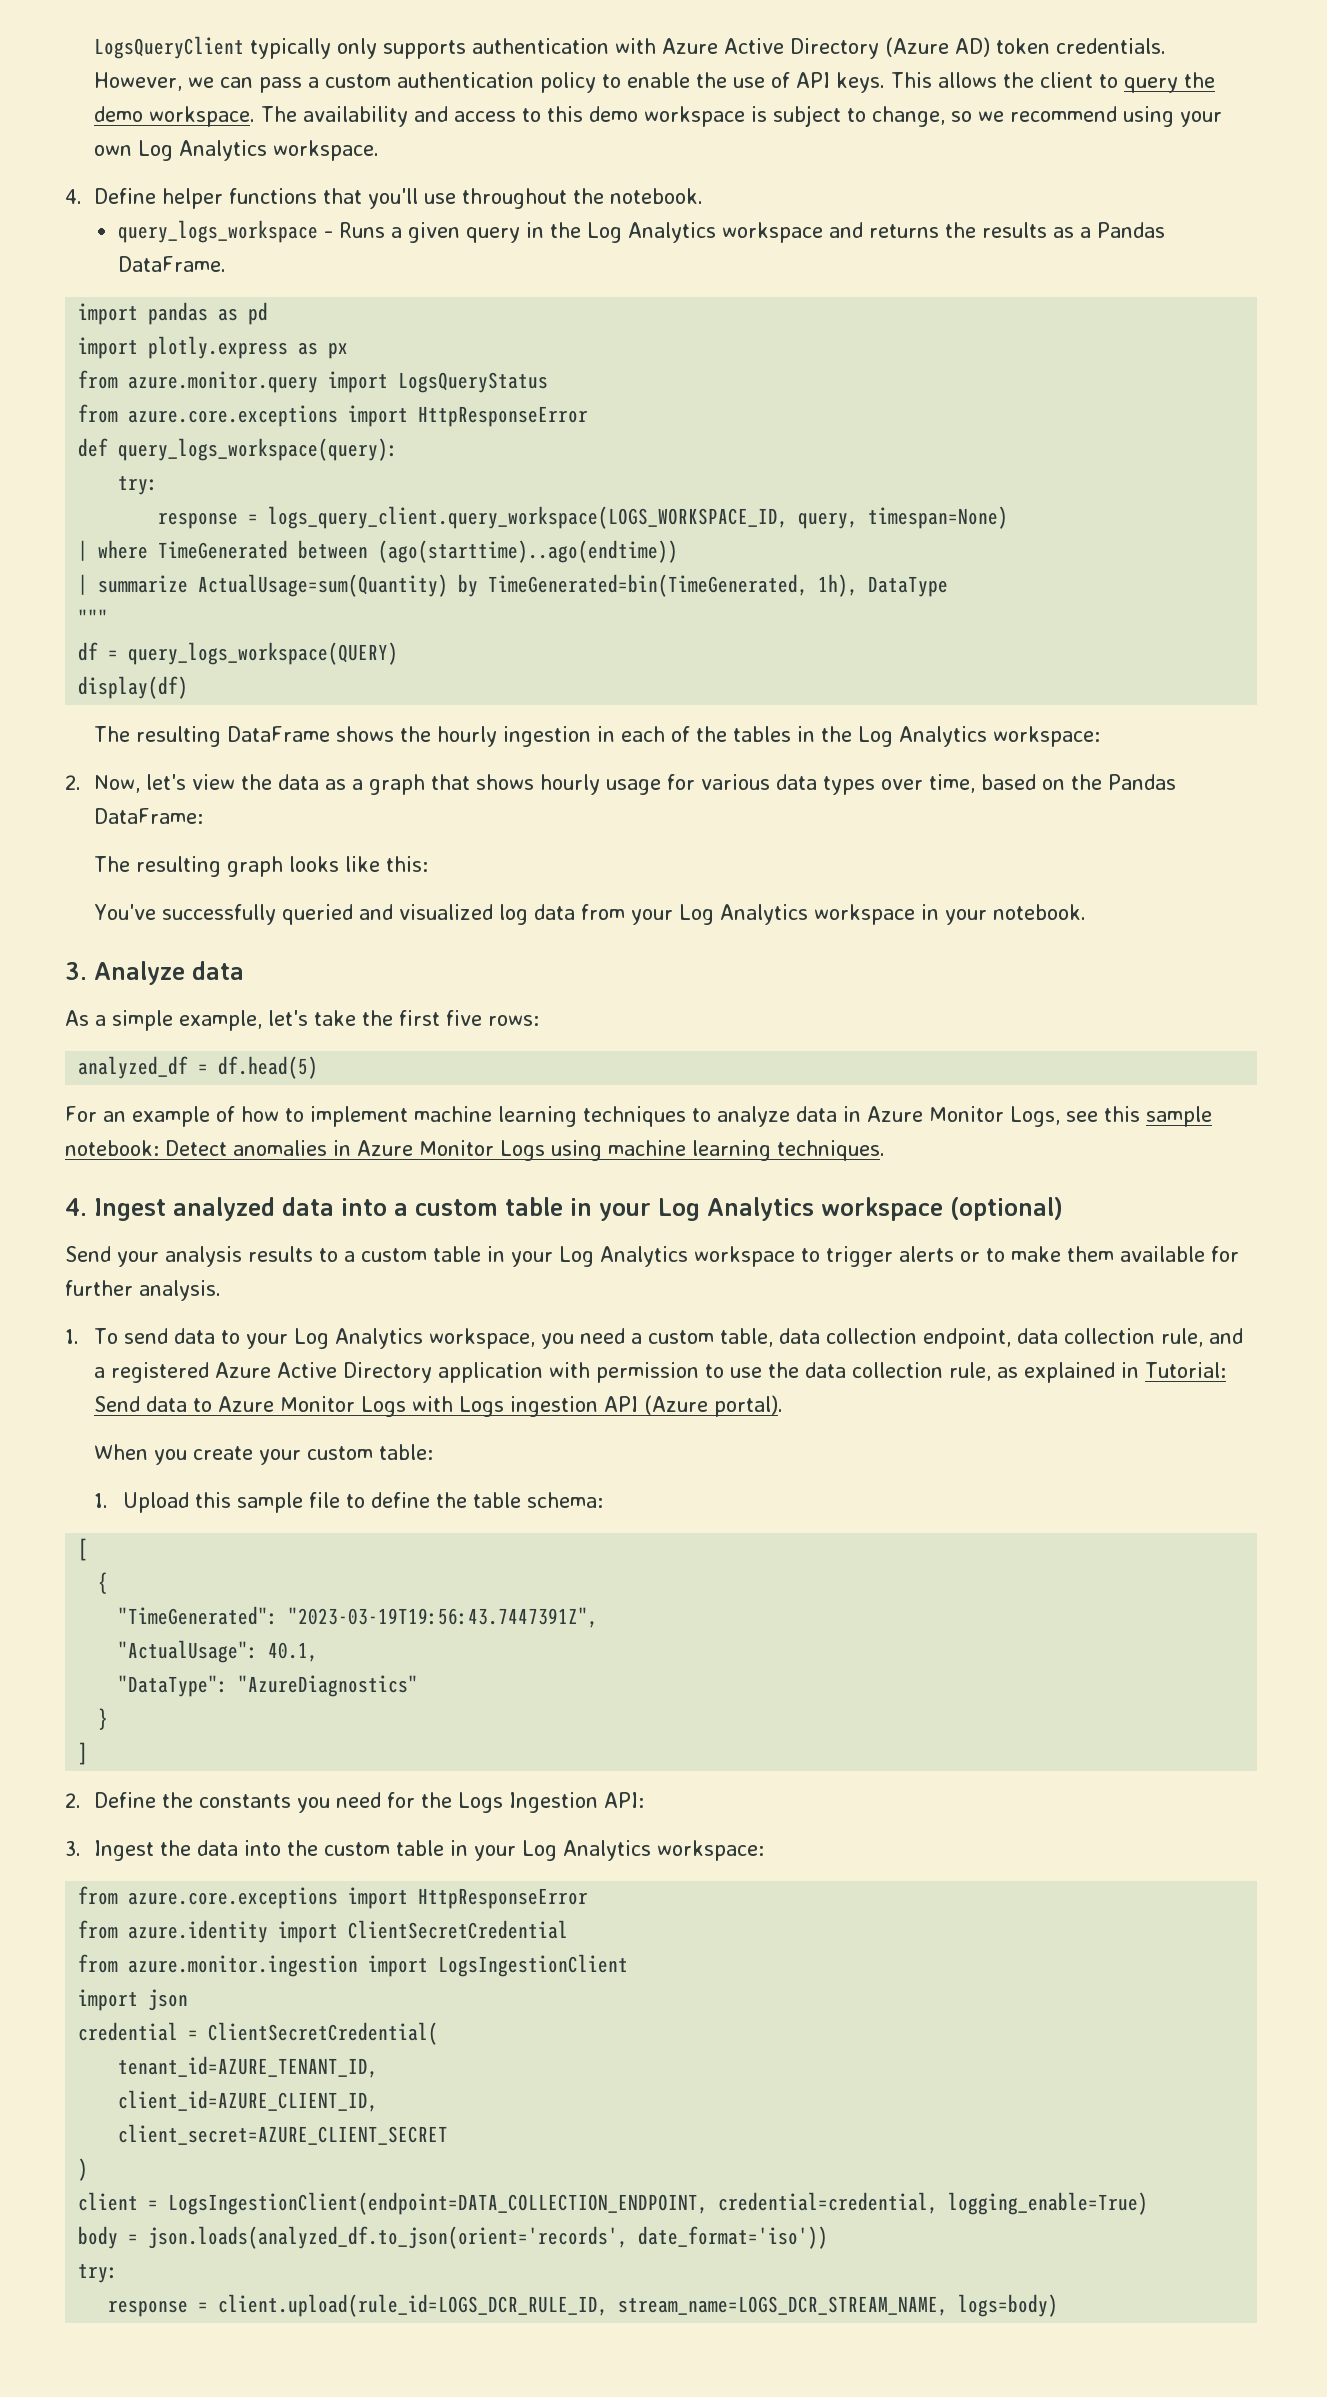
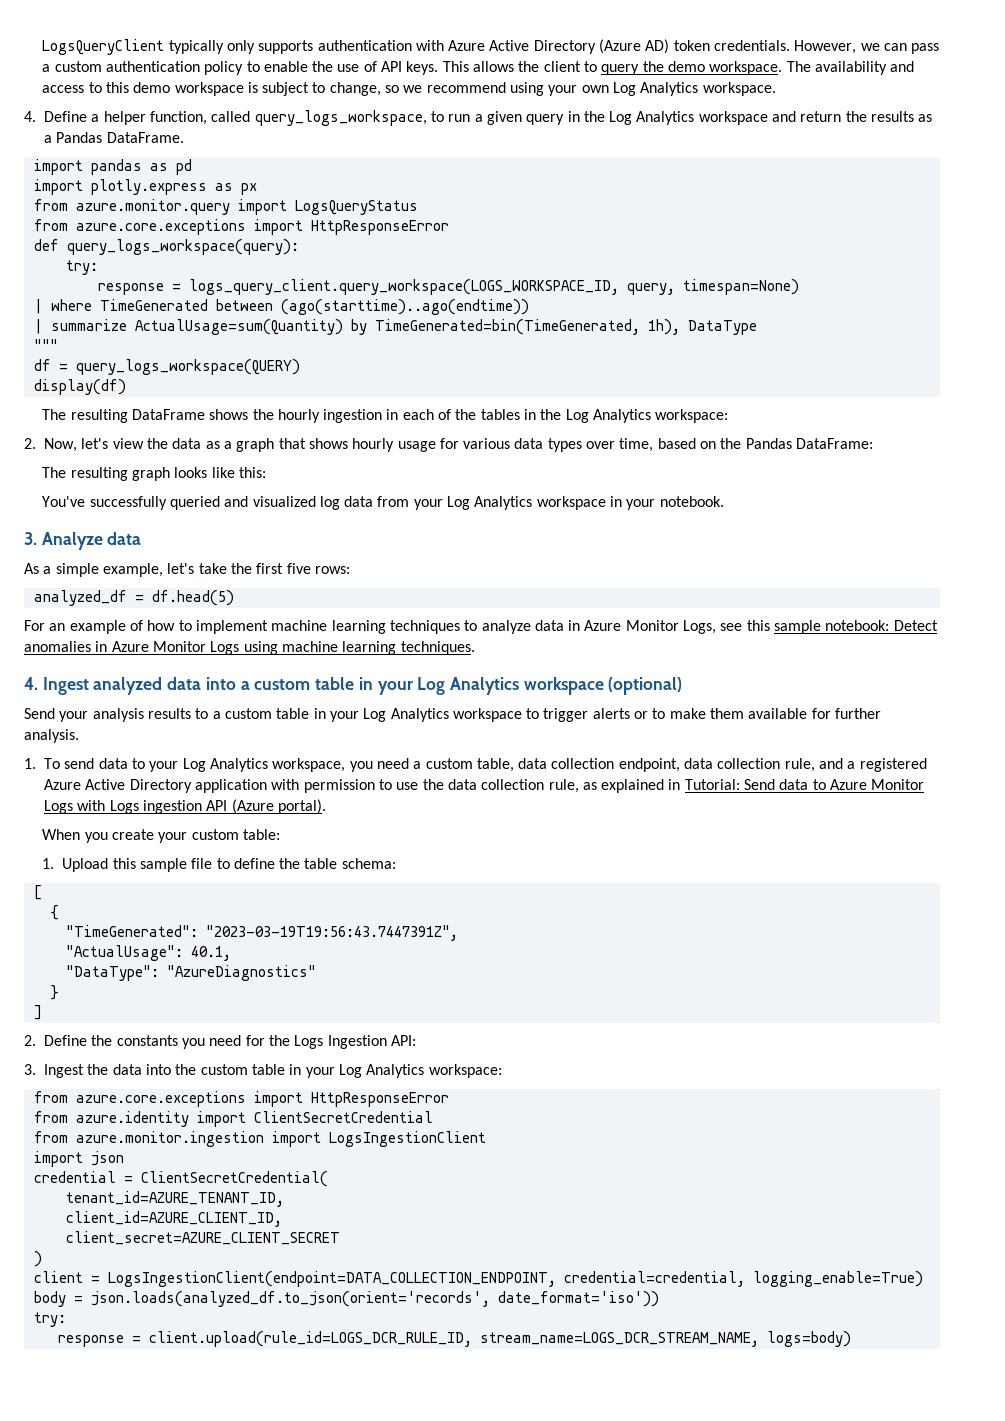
- 4. Define helper functions that you'll use throughout the notebook.
- query_logs_workspace - Runs a given query in the Log Analytics workspace and returns the results as a Pandas DataFrame.
+ 4. Define a helper function, called query_logs_workspace, to run a given query in the Log Analytics workspace and return the results as a Pandas DataFrame.

